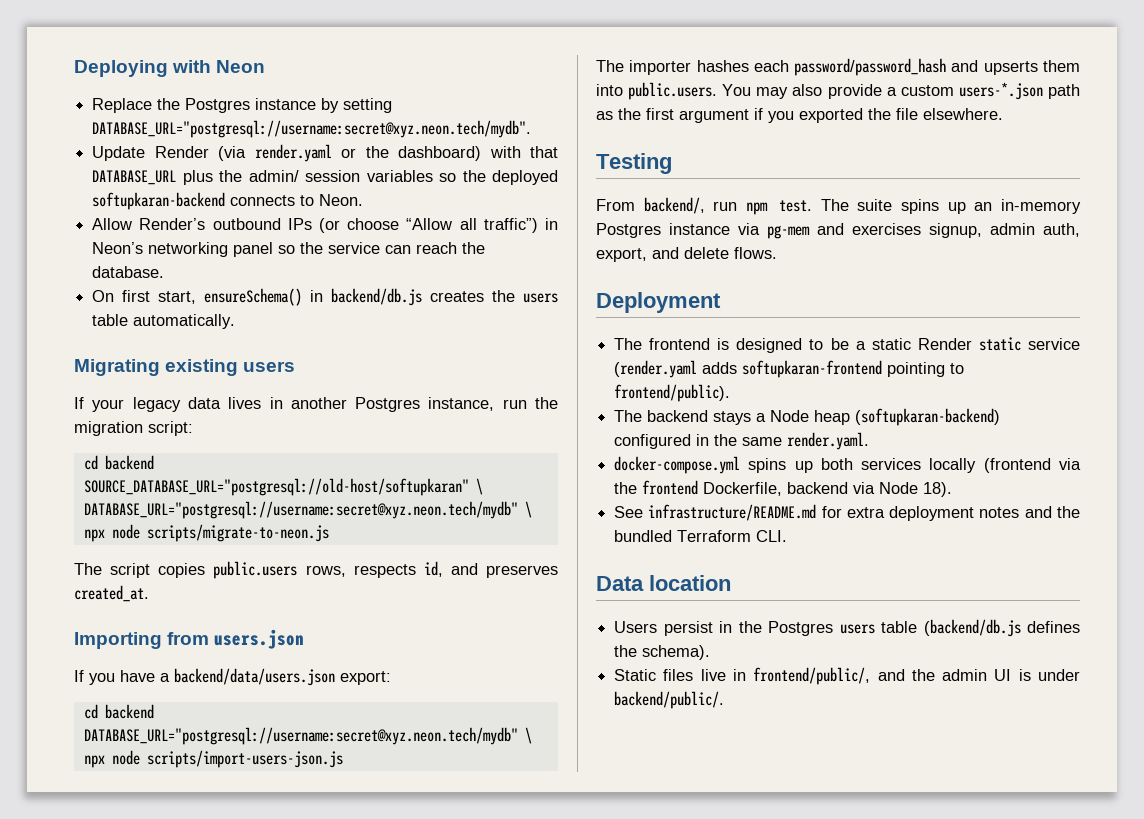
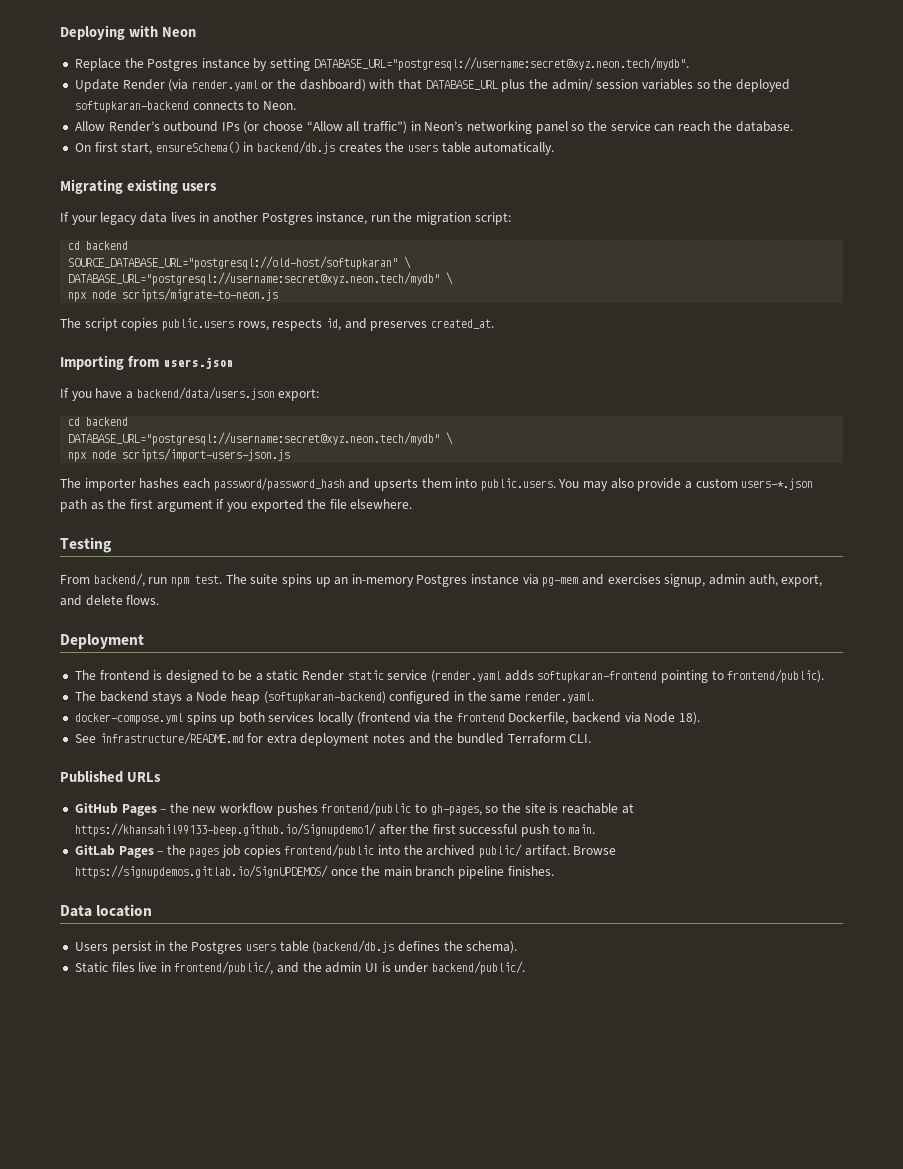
+ Published URLs
+ GitHub Pages – the new workflow pushes frontend/public to gh-pages, so the site is reachable at https://khansahil99133-beep.github.io/Signupdemo1/ after the first successful push to main.
+ GitLab Pages – the pages job copies frontend/public into the archived public/ artifact. Browse https://signupdemos.gitlab.io/SignUPDEMOS/ once the main branch pipeline finishes.

